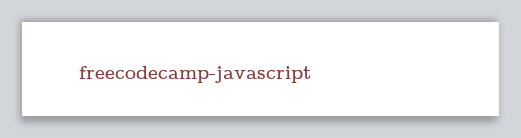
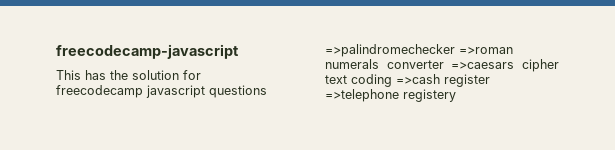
+ This has the solution for freecodecamp javascript questions =>palindromechecker =>roman numerals converter =>caesars cipher text coding =>cash register =>telephone registery

